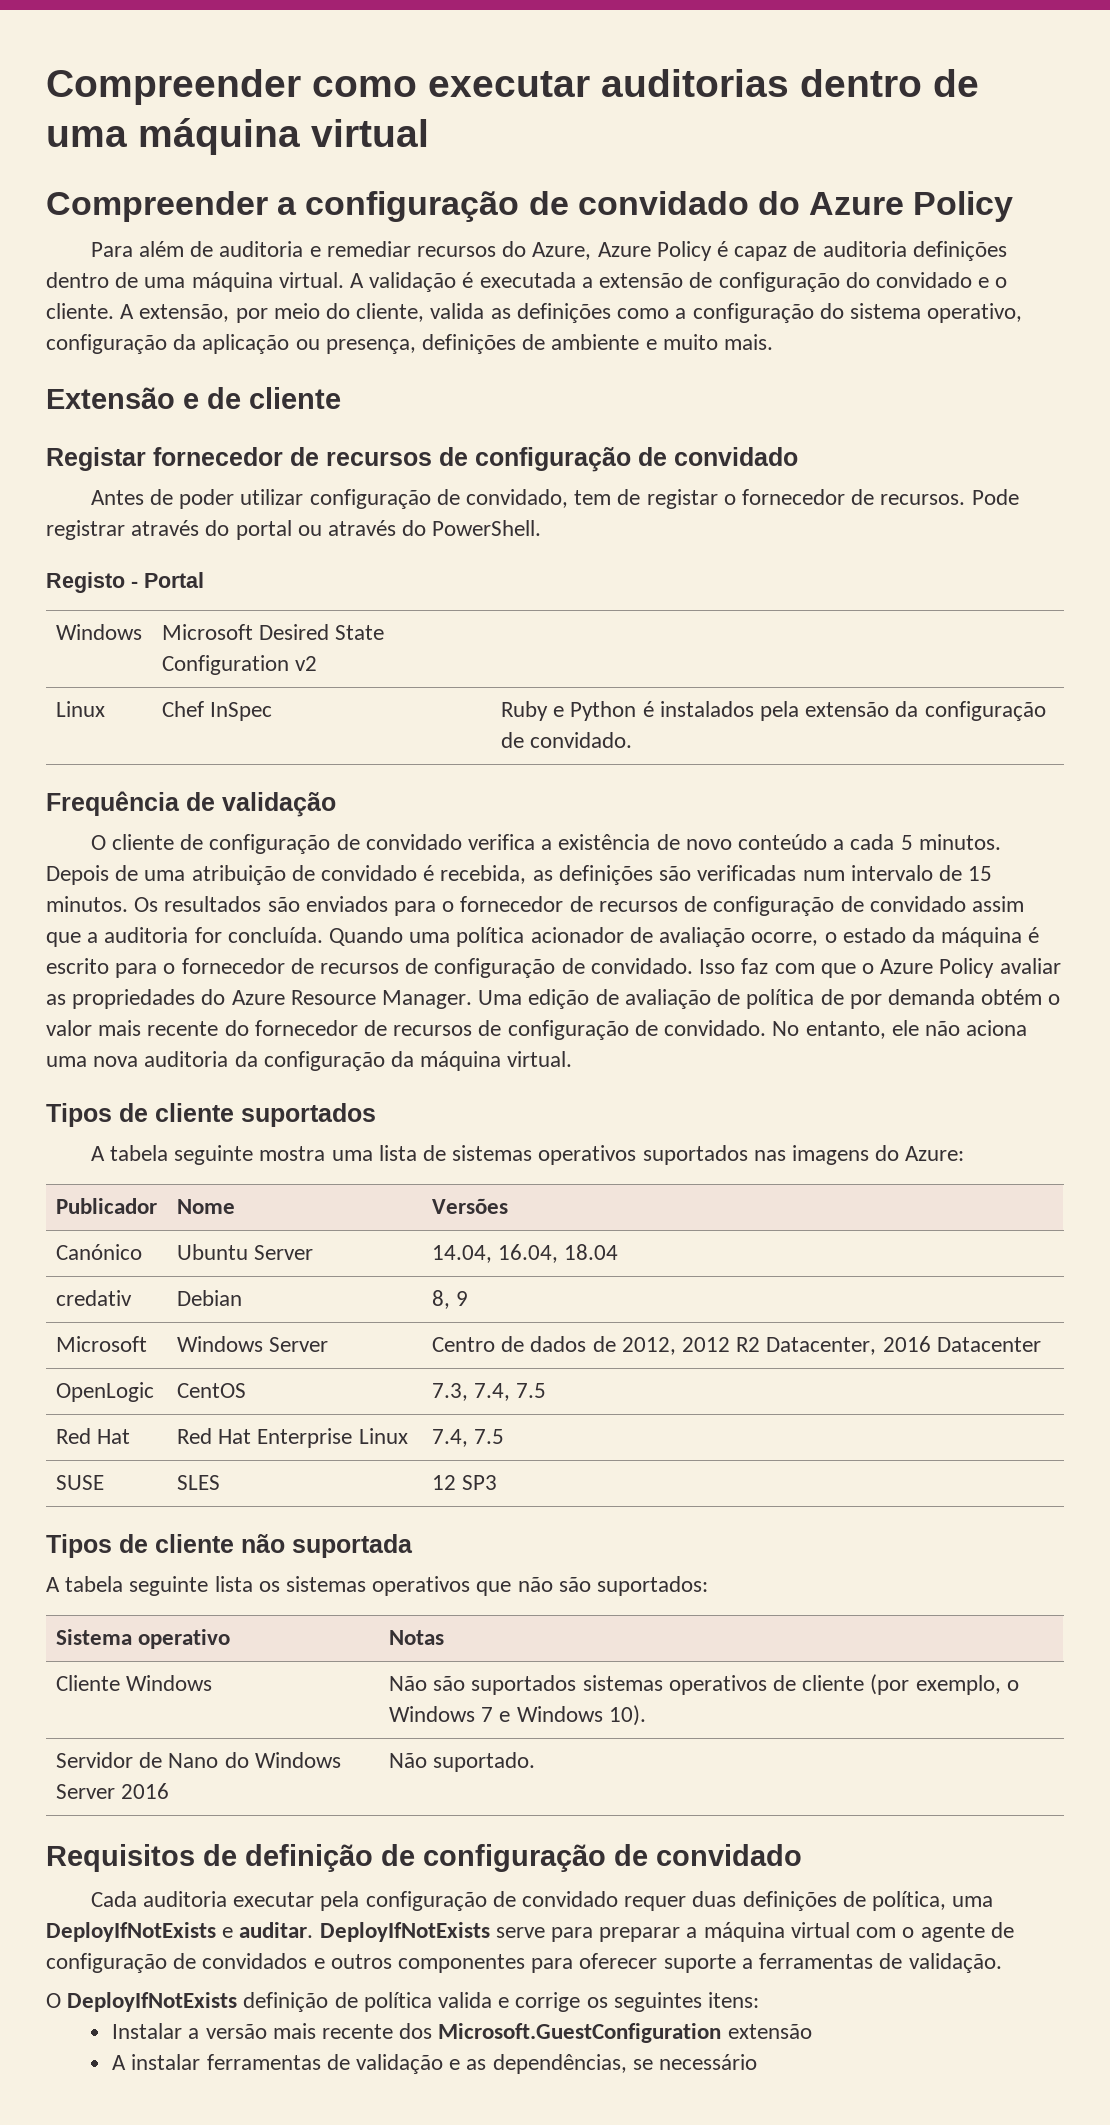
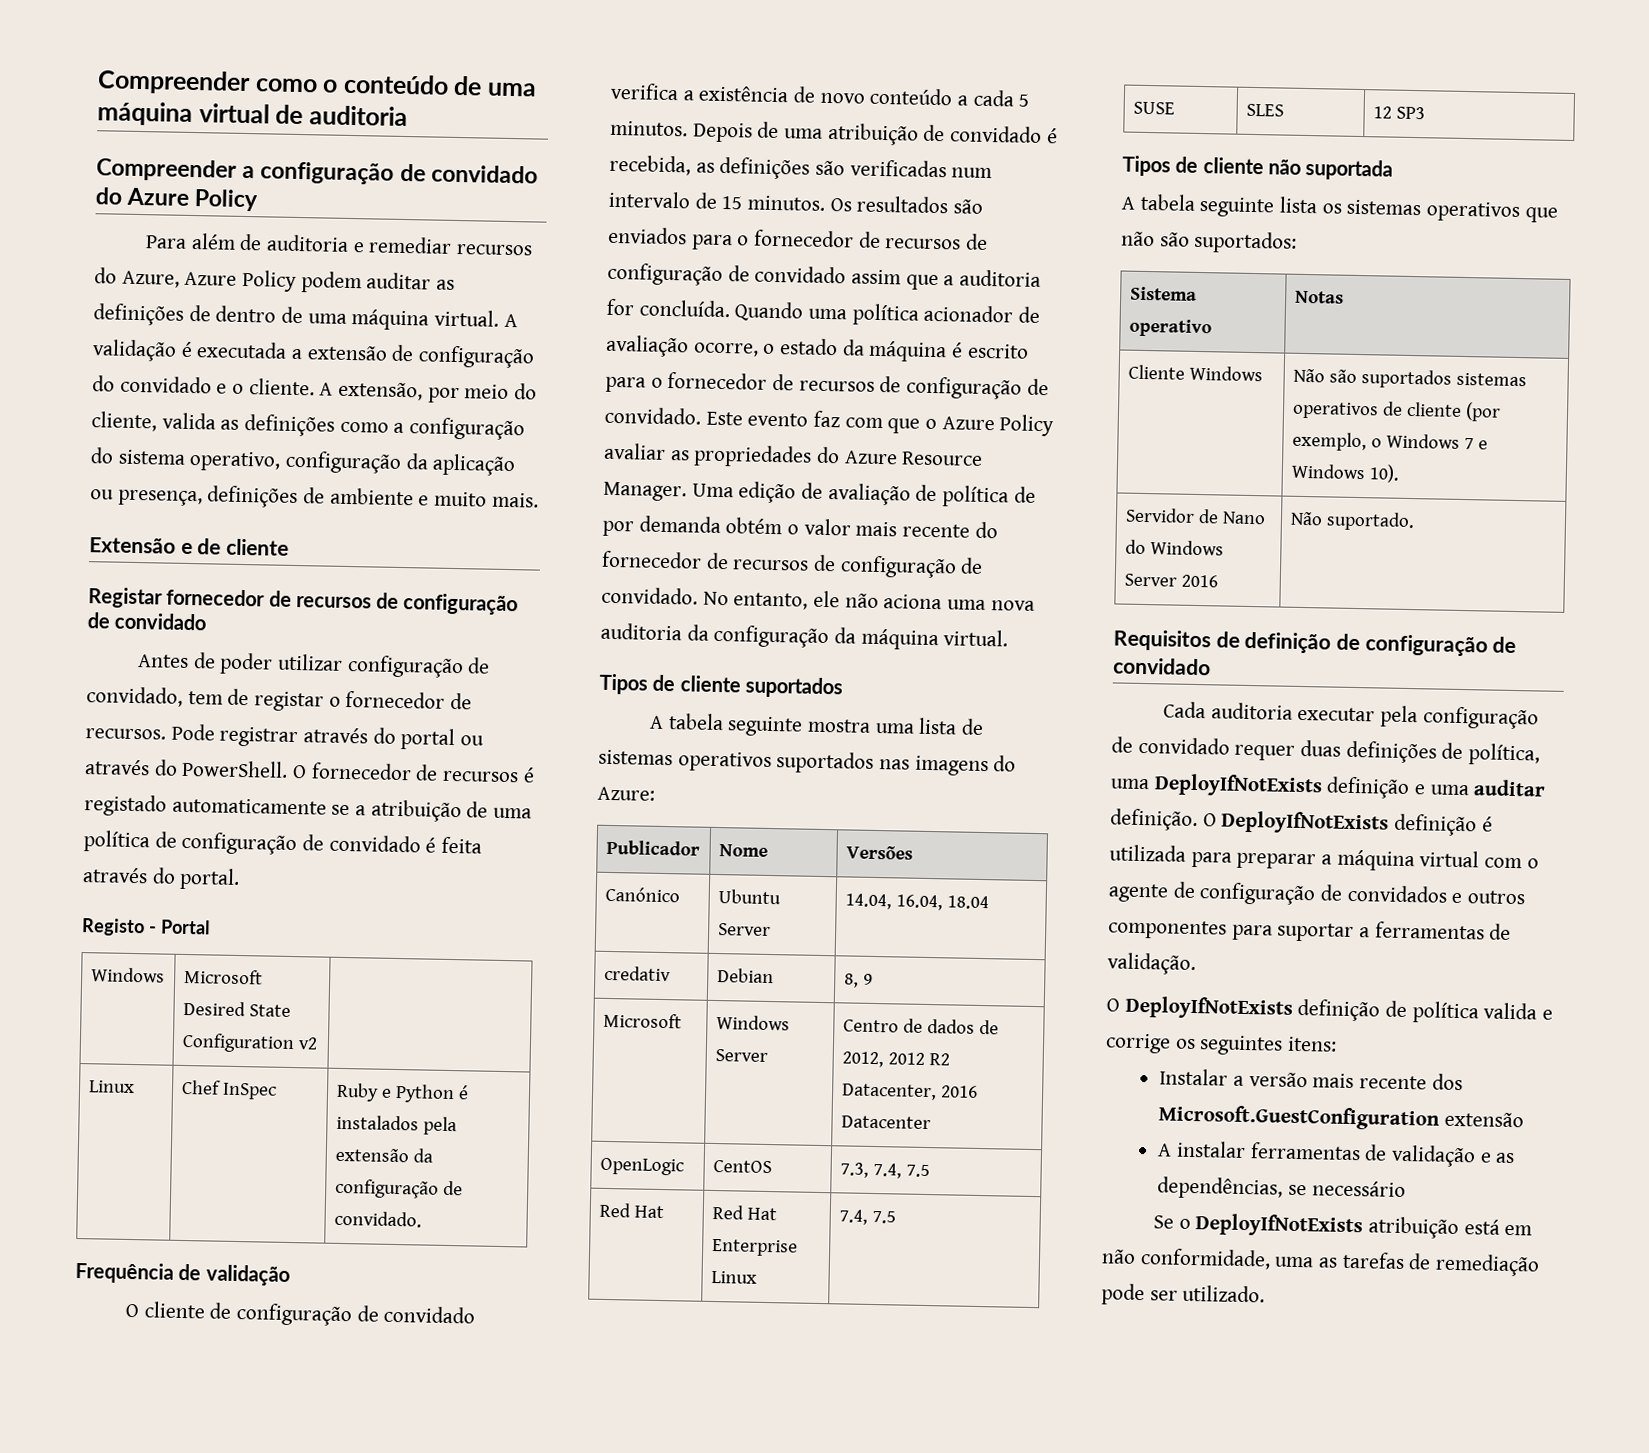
- Compreender como executar auditorias dentro de uma máquina virtual
+ Compreender como o conteúdo de uma máquina virtual de auditoria
- Para além de auditoria e remediar recursos do Azure, Azure Policy é capaz de auditoria definições dentro de uma máquina virtual.
+ Para além de auditoria e remediar recursos do Azure, Azure Policy podem auditar as definições de dentro de uma máquina virtual.
+ O fornecedor de recursos é registado automaticamente se a atribuição de uma política de configuração de convidado é feita através do portal.
- Isso faz com que o Azure Policy avaliar as propriedades do Azure Resource Manager.
+ Este evento faz com que o Azure Policy avaliar as propriedades do Azure Resource Manager.
- Cada auditoria executar pela configuração de convidado requer duas definições de política, uma DeployIfNotExists e auditar. DeployIfNotExists serve para preparar a máquina virtual com o agente de configuração de convidados e outros componentes para oferecer suporte a ferramentas de validação.
+ Cada auditoria executar pela configuração de convidado requer duas definições de política, uma DeployIfNotExists definição e uma auditar definição. O DeployIfNotExists definição é utilizada para preparar a máquina virtual com o agente de configuração de convidados e outros componentes para suportar a ferramentas de validação.
+ Se o DeployIfNotExists atribuição está em não conformidade, uma as tarefas de remediação pode ser utilizado.

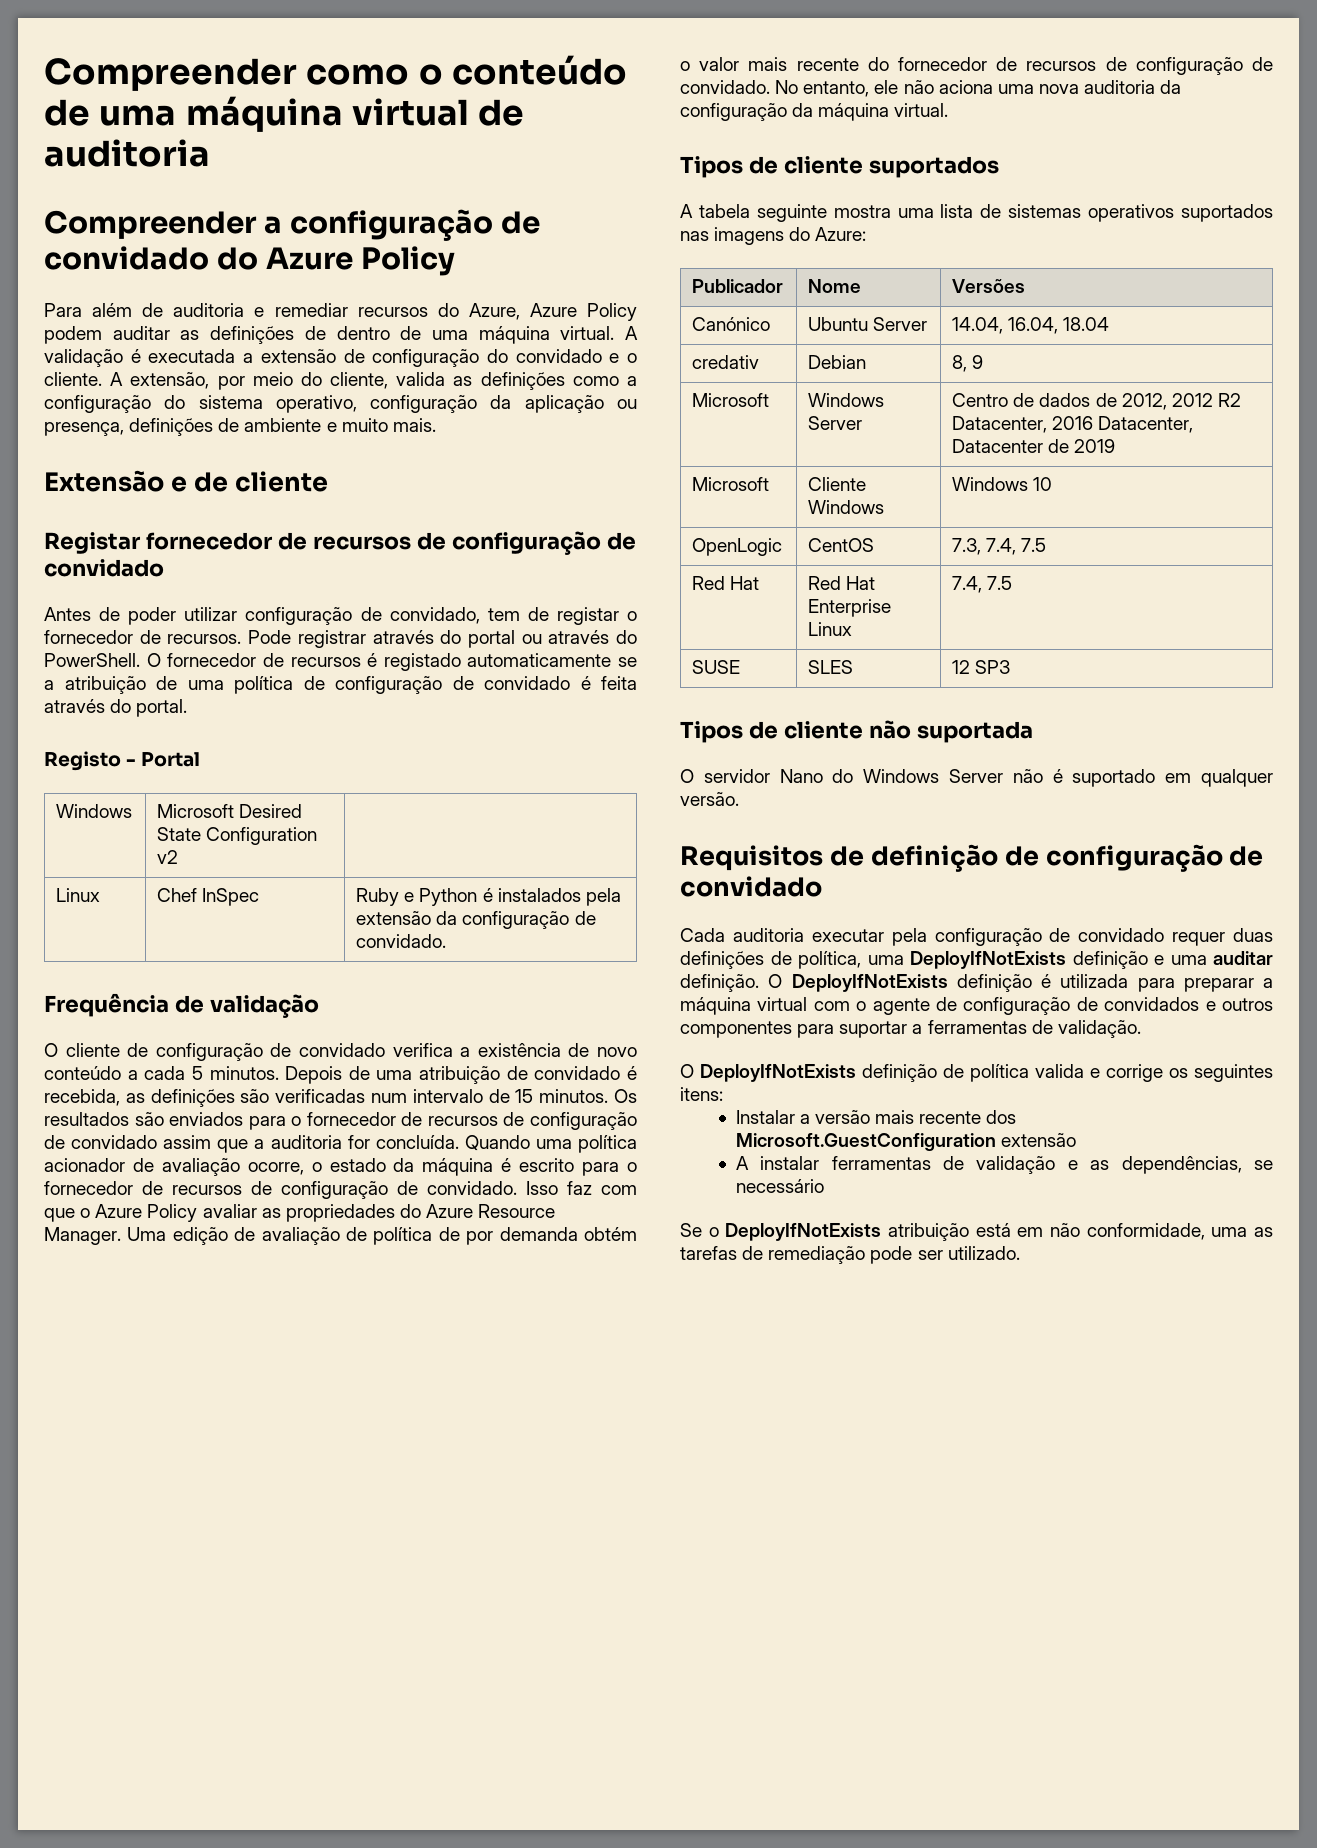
- Este evento faz com que o Azure Policy avaliar as propriedades do Azure Resource Manager.
+ Isso faz com que o Azure Policy avaliar as propriedades do Azure Resource Manager.
- Microsoft | Windows Server | Centro de dados de 2012, 2012 R2 Datacenter, 2016 Datacenter
+ Microsoft | Windows Server | Centro de dados de 2012, 2012 R2 Datacenter, 2016 Datacenter, Datacenter de 2019
+ Microsoft | Cliente Windows | Windows 10
- A tabela seguinte lista os sistemas operativos que não são suportados:
- Sistema operativo | Notas
- Cliente Windows | Não são suportados sistemas operativos de cliente (por exemplo, o Windows 7 e Windows 10).
- Servidor de Nano do Windows Server 2016 | Não suportado.
+ O servidor Nano do Windows Server não é suportado em qualquer versão.

